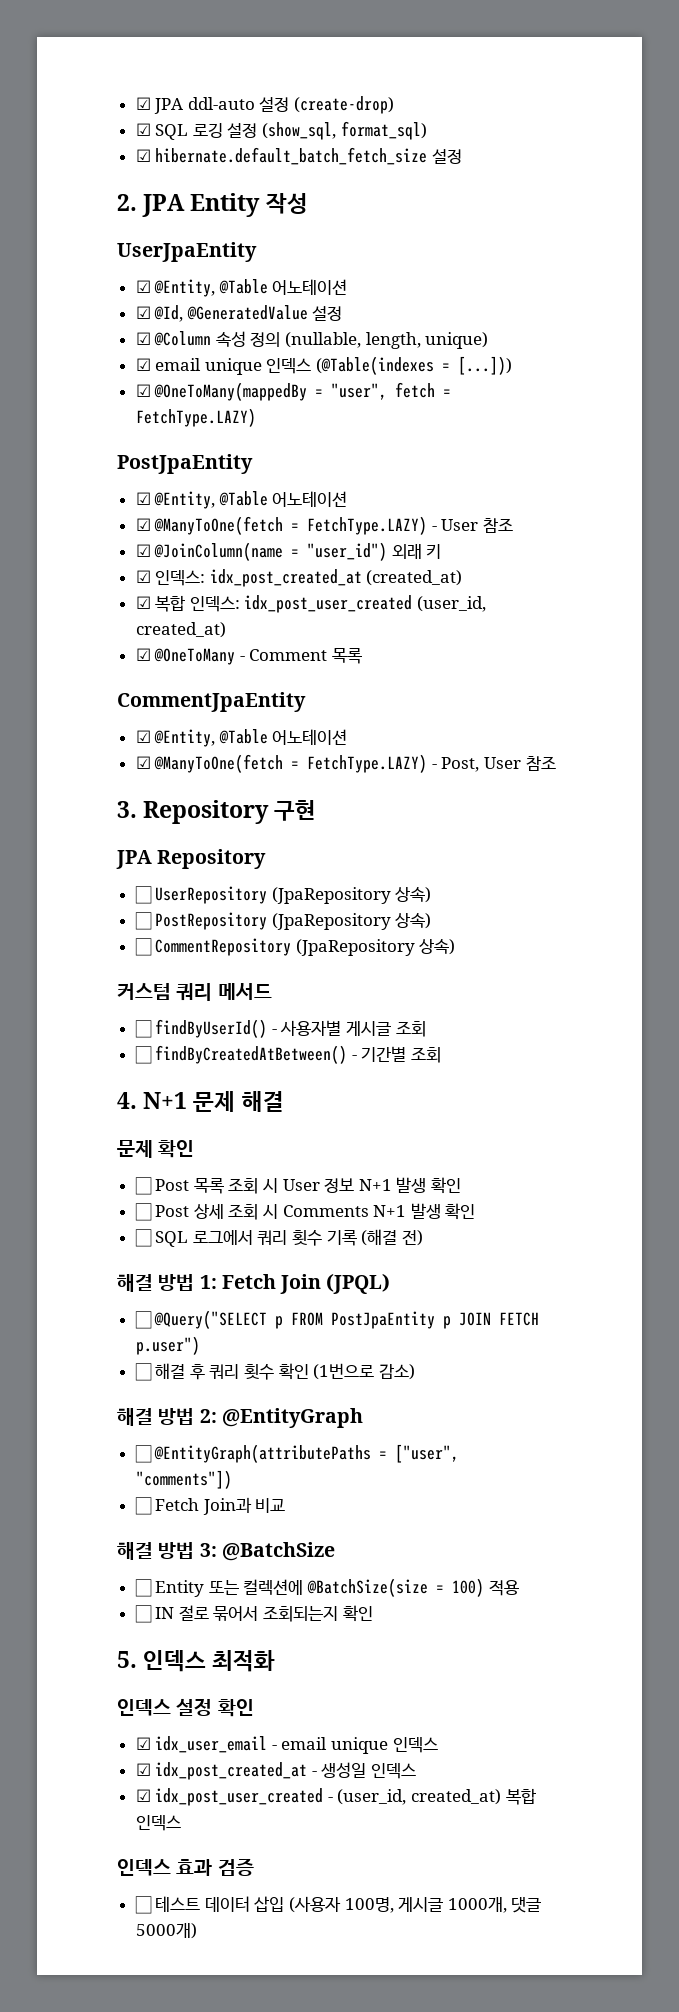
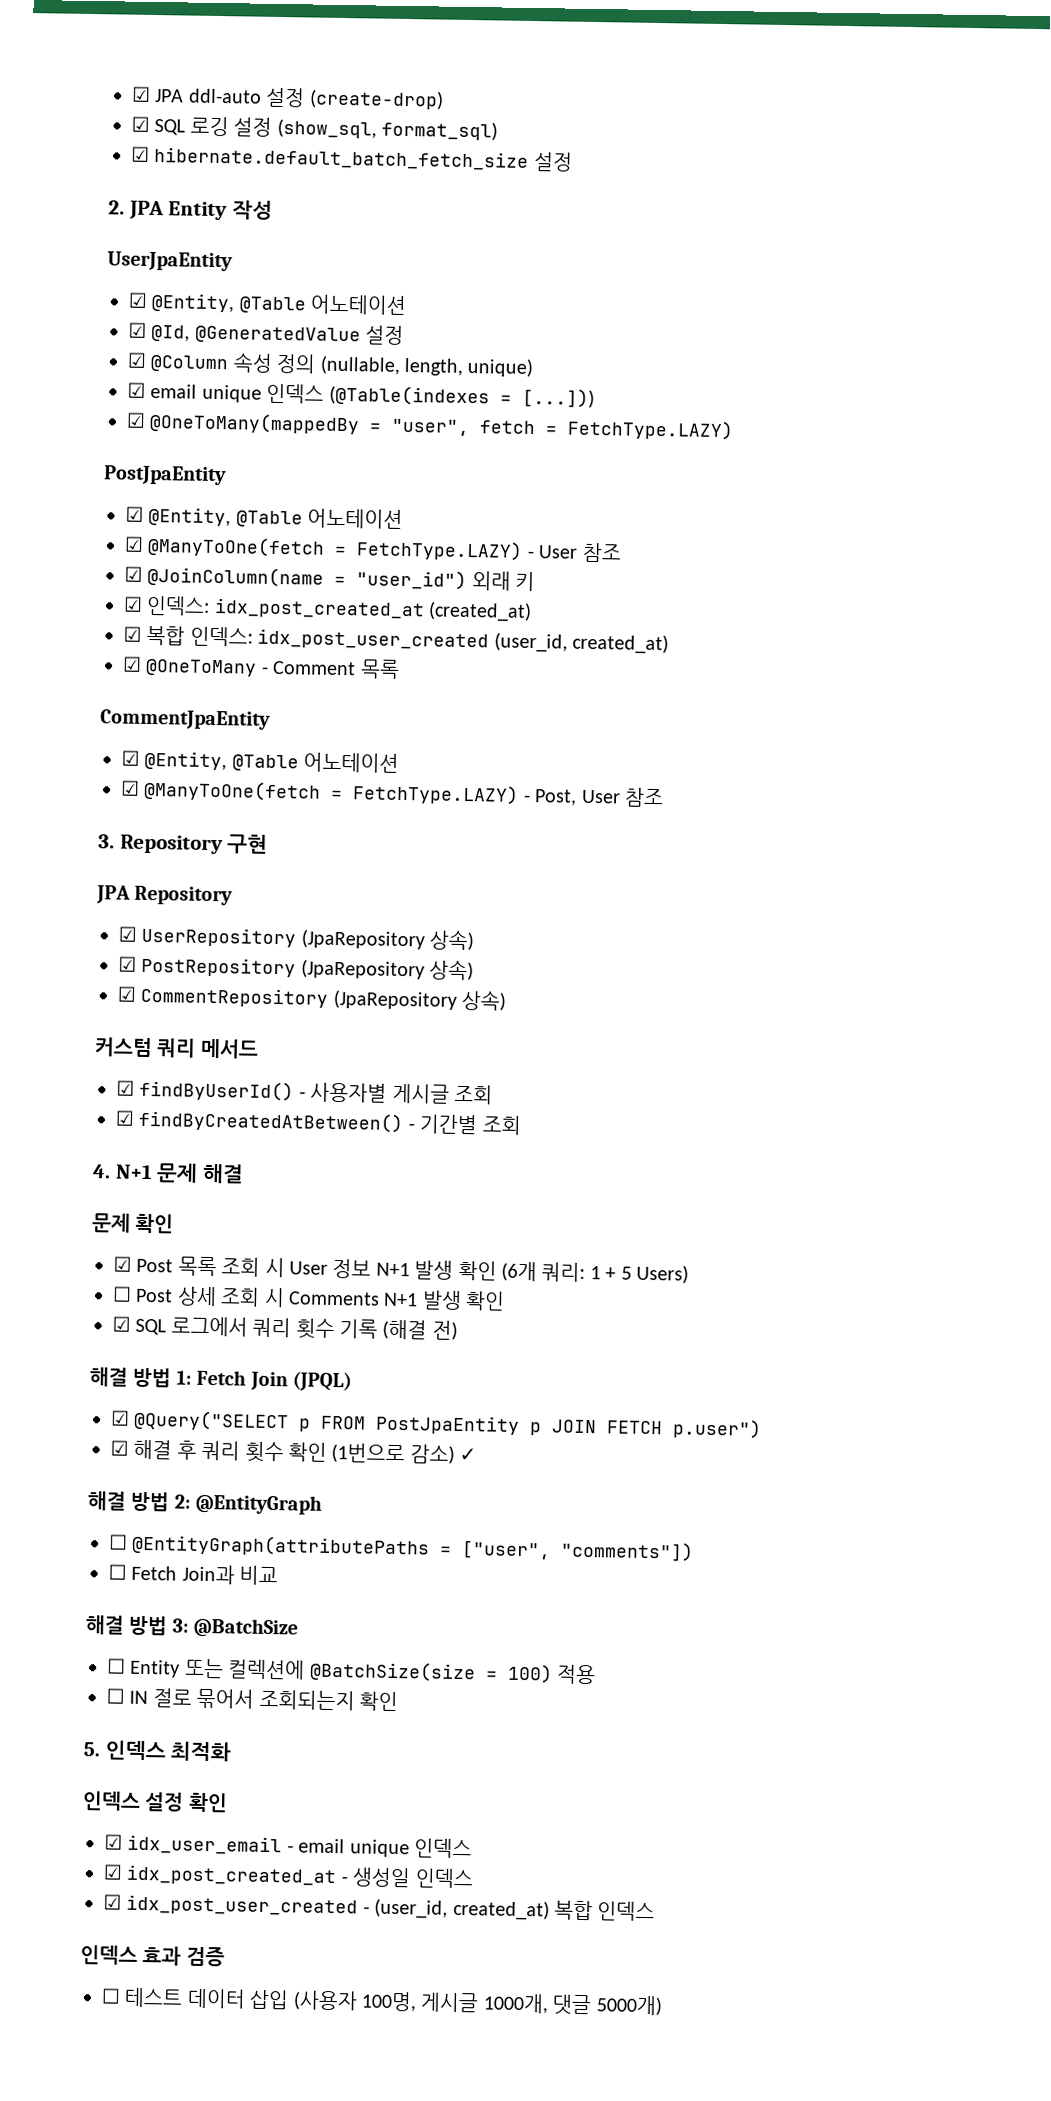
- ☐ UserRepository (JpaRepository 상속)
+ ☑ UserRepository (JpaRepository 상속)
- ☐ PostRepository (JpaRepository 상속)
+ ☑ PostRepository (JpaRepository 상속)
- ☐ CommentRepository (JpaRepository 상속)
+ ☑ CommentRepository (JpaRepository 상속)
- ☐ findByUserId() - 사용자별 게시글 조회
+ ☑ findByUserId() - 사용자별 게시글 조회
- ☐ findByCreatedAtBetween() - 기간별 조회
+ ☑ findByCreatedAtBetween() - 기간별 조회
- ☐ Post 목록 조회 시 User 정보 N+1 발생 확인
+ ☑ Post 목록 조회 시 User 정보 N+1 발생 확인 (6개 쿼리: 1 + 5 Users)
- ☐ SQL 로그에서 쿼리 횟수 기록 (해결 전)
+ ☑ SQL 로그에서 쿼리 횟수 기록 (해결 전)
- ☐ @Query("SELECT p FROM PostJpaEntity p JOIN FETCH p.user")
+ ☑ @Query("SELECT p FROM PostJpaEntity p JOIN FETCH p.user")
- ☐ 해결 후 쿼리 횟수 확인 (1번으로 감소)
+ ☑ 해결 후 쿼리 횟수 확인 (1번으로 감소) ✓

